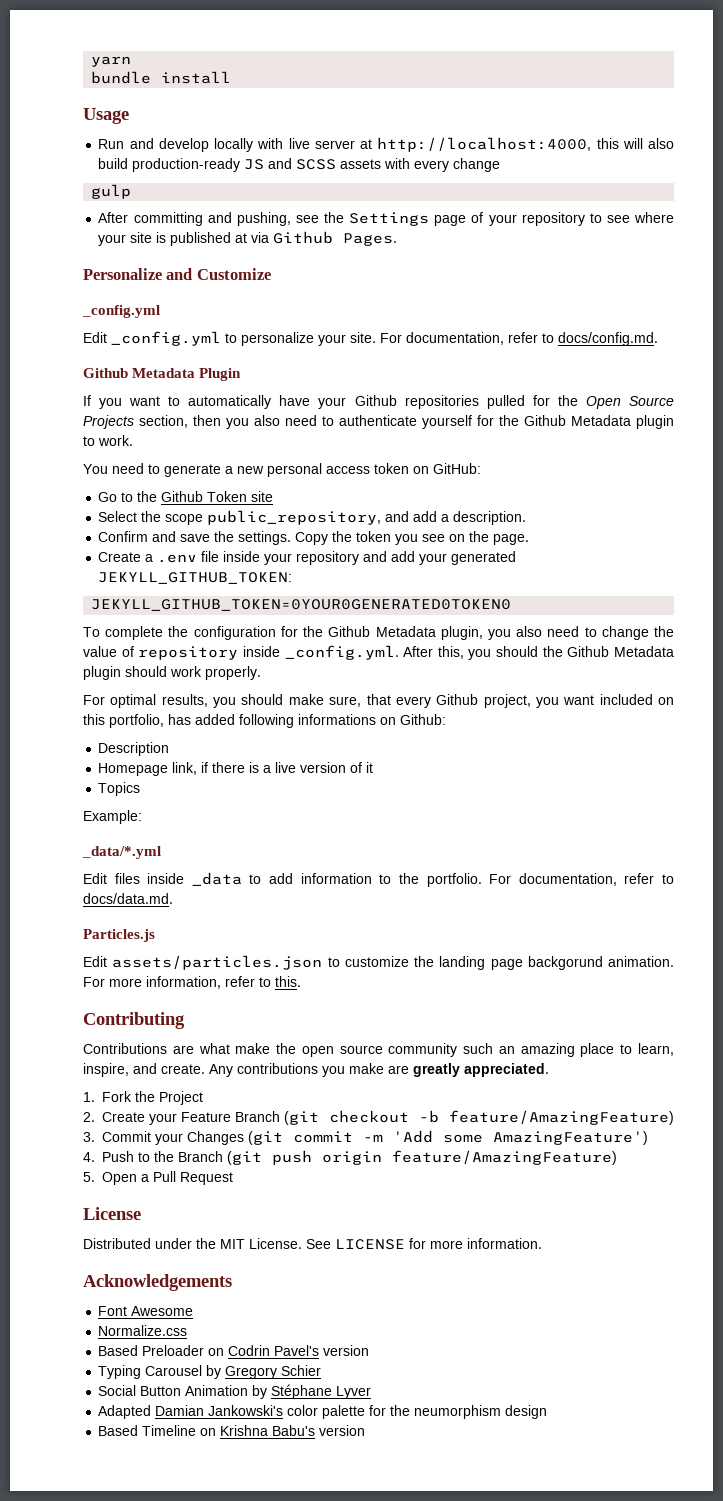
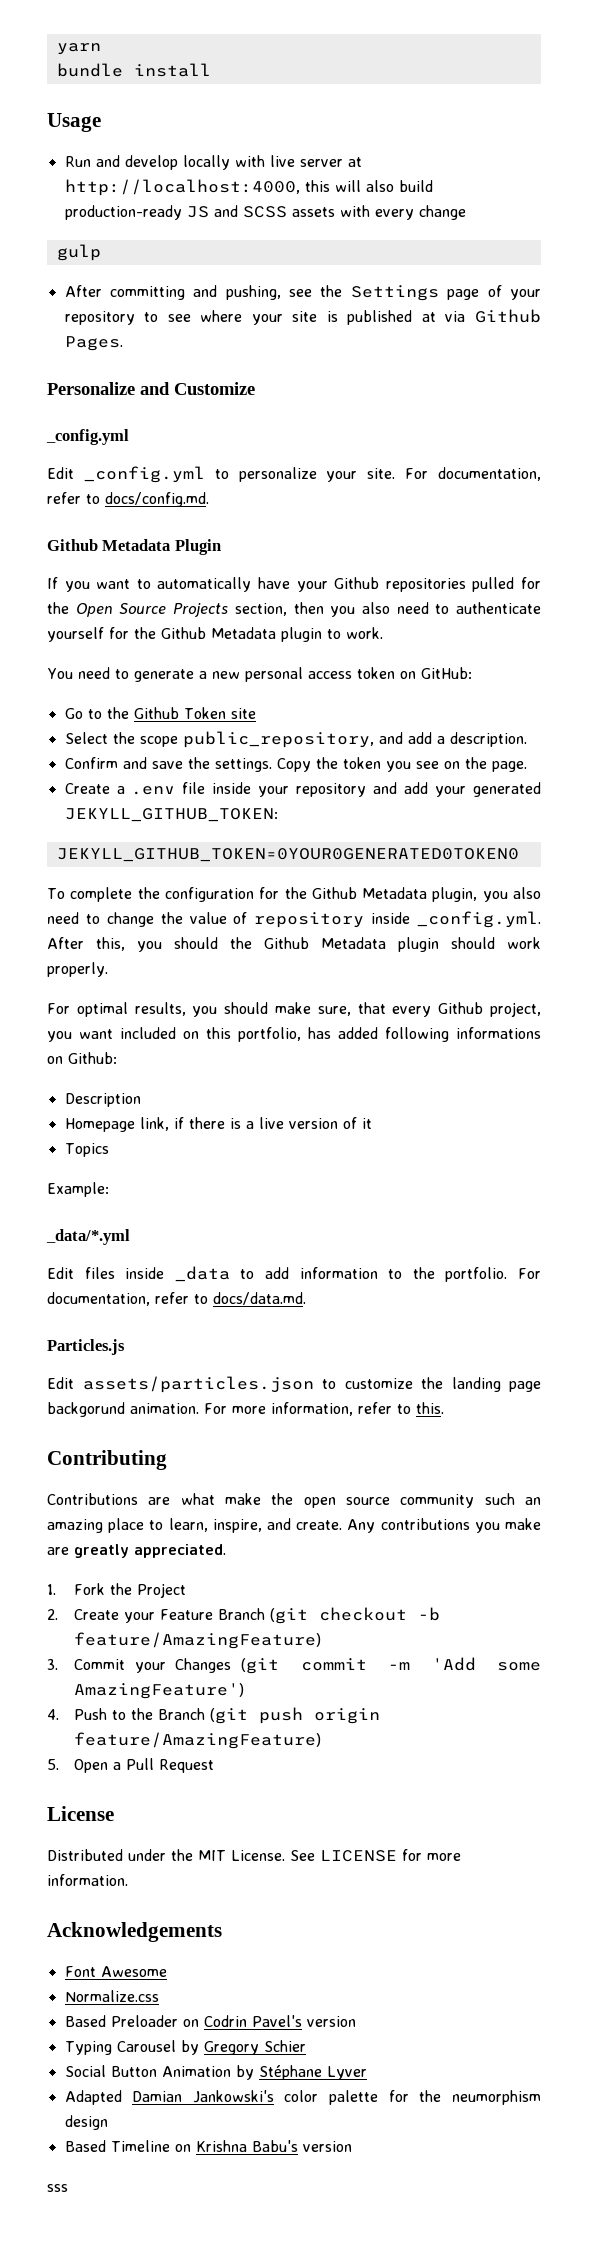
+ sss

